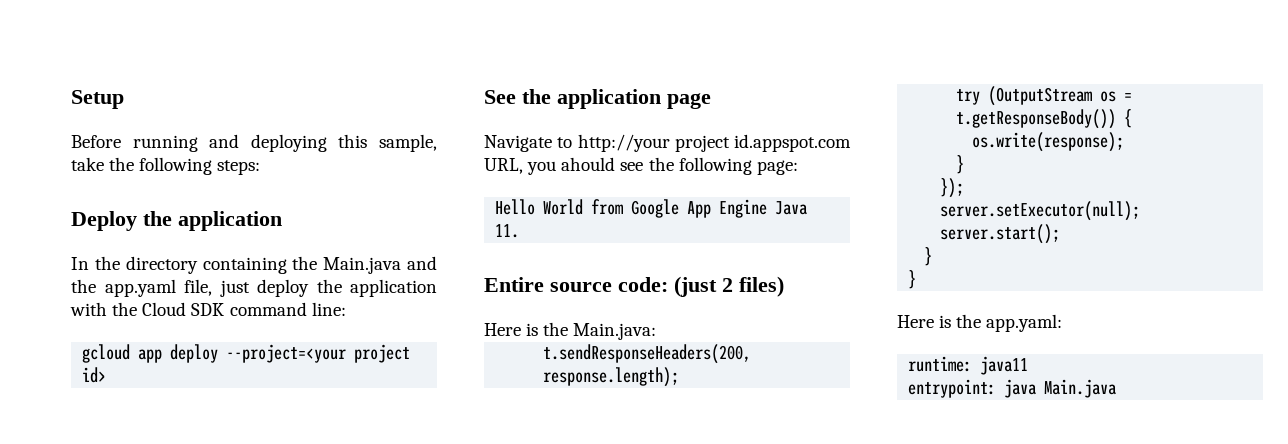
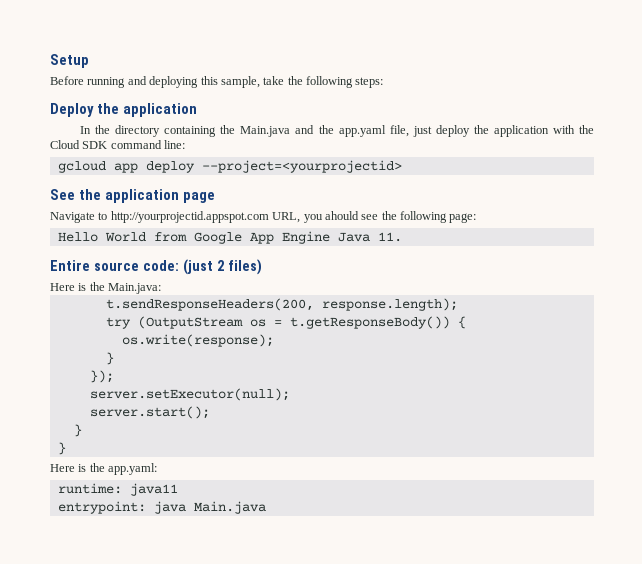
- gcloud app deploy --project=<your project id>
+ gcloud app deploy --project=<yourprojectid>
- Navigate to http://your project id.appspot.com URL, you ahould see the following page:
+ Navigate to http://yourprojectid.appspot.com URL, you ahould see the following page:

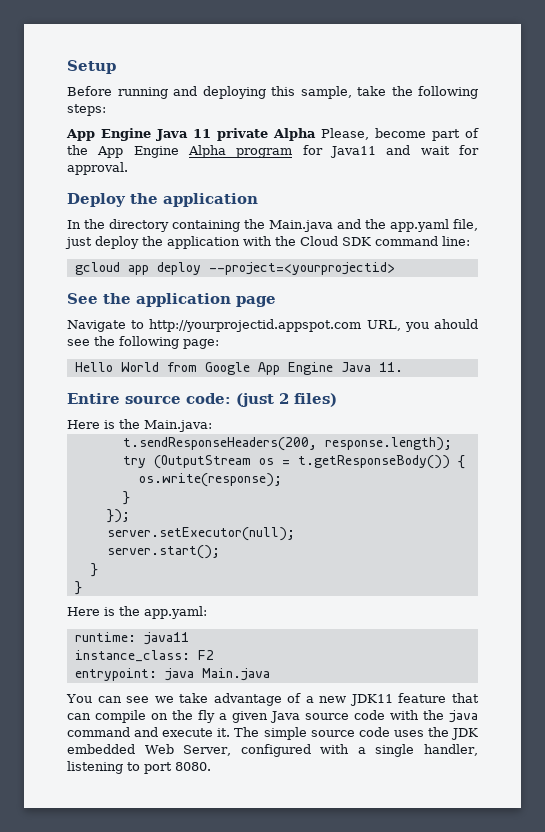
+ App Engine Java 11 private Alpha Please, become part of the App Engine Alpha program for Java11 and wait for approval.
+ instance_class: F2
+ You can see we take advantage of a new JDK11 feature that can compile on the fly a given Java source code with the java command and execute it. The simple source code uses the JDK embedded Web Server, configured with a single handler, listening to port 8080.

